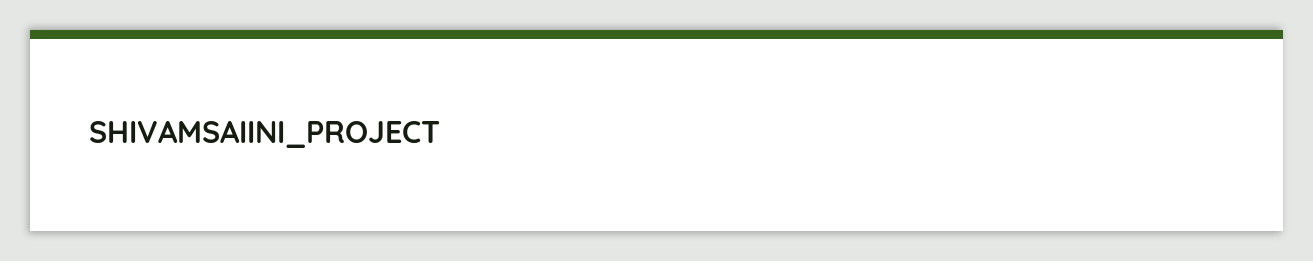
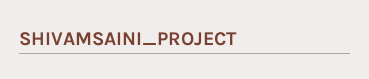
- SHIVAMSAIINI_PROJECT
+ SHIVAMSAINI_PROJECT

